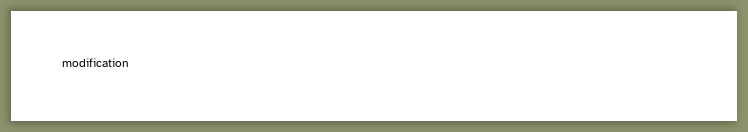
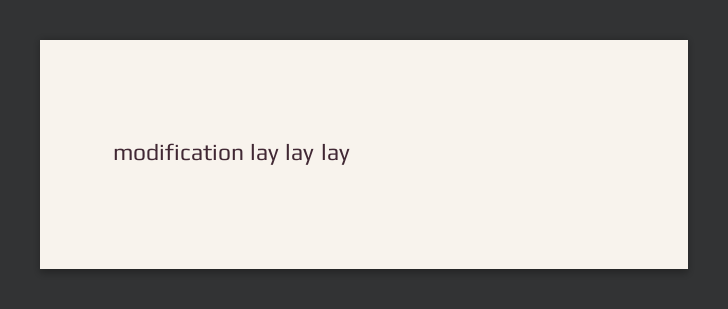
- modification
+ modification lay lay lay

